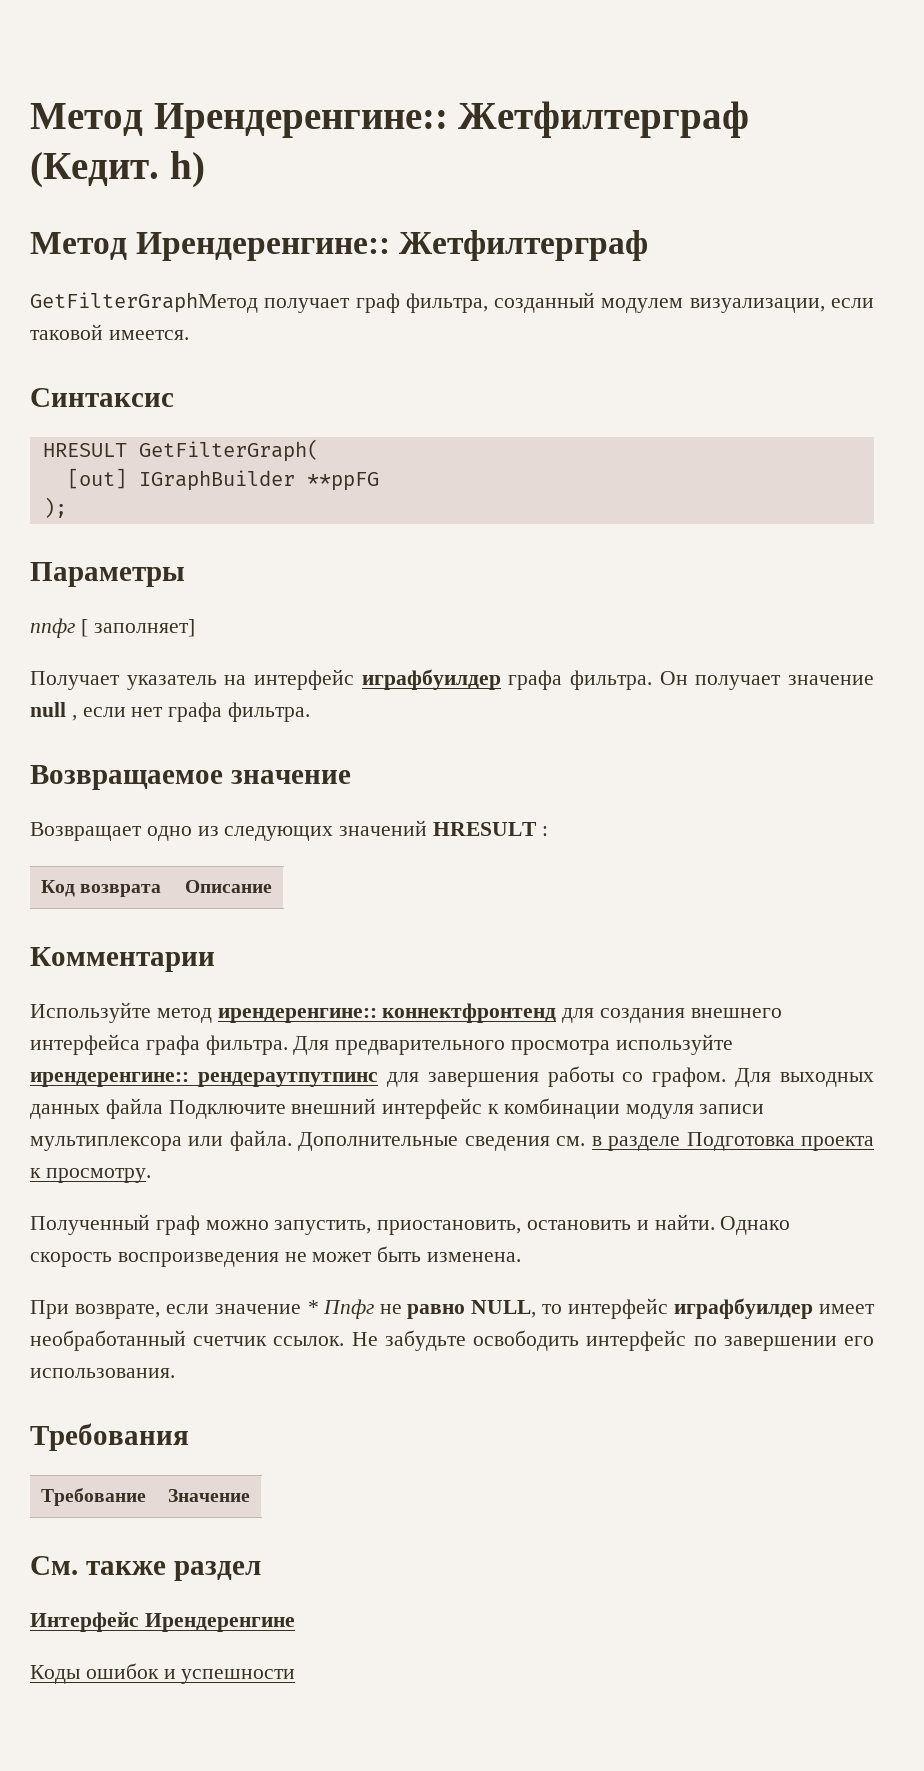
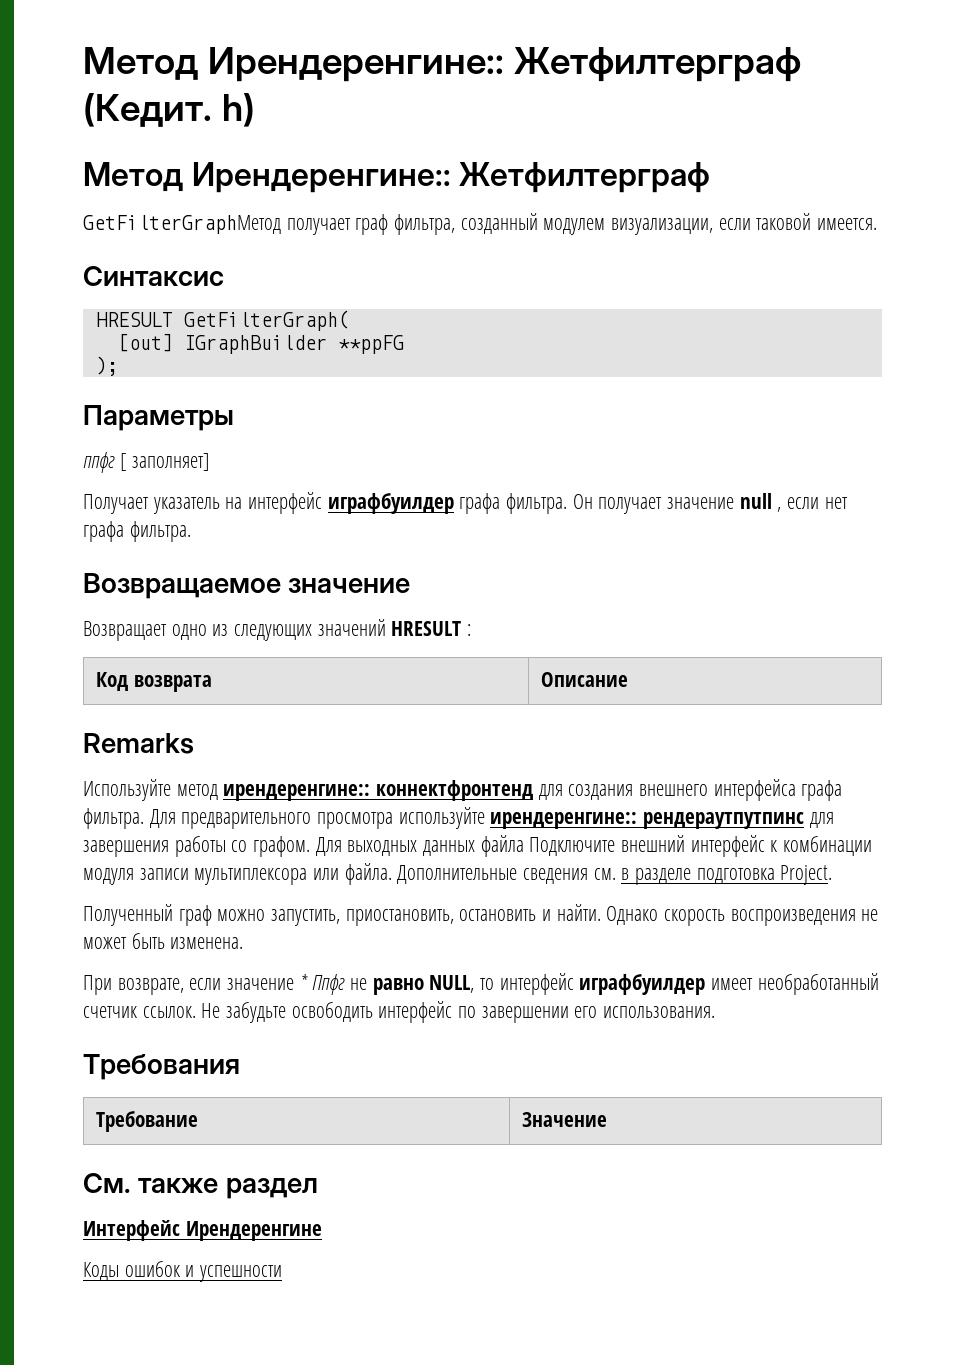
- Комментарии
+ Remarks
- Дополнительные сведения см. в разделе Подготовка проекта к просмотру.
+ Дополнительные сведения см. в разделе подготовка Project.

